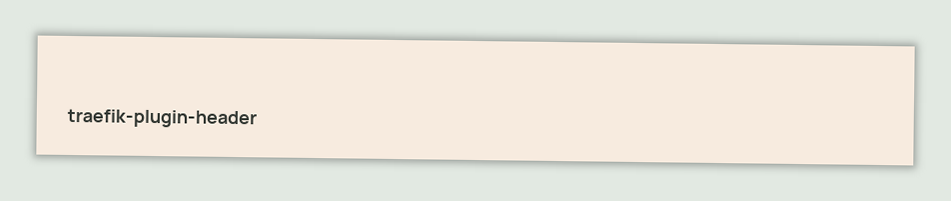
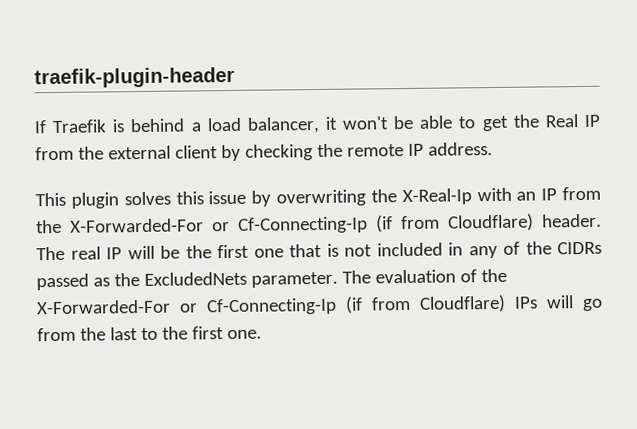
+ If Traefik is behind a load balancer, it won't be able to get the Real IP from the external client by checking the remote IP address.
+ This plugin solves this issue by overwriting the X-Real-Ip with an IP from the X-Forwarded-For or Cf-Connecting-Ip (if from Cloudflare) header. The real IP will be the first one that is not included in any of the CIDRs passed as the ExcludedNets parameter. The evaluation of the X-Forwarded-For or Cf-Connecting-Ip (if from Cloudflare) IPs will go from the last to the first one.

